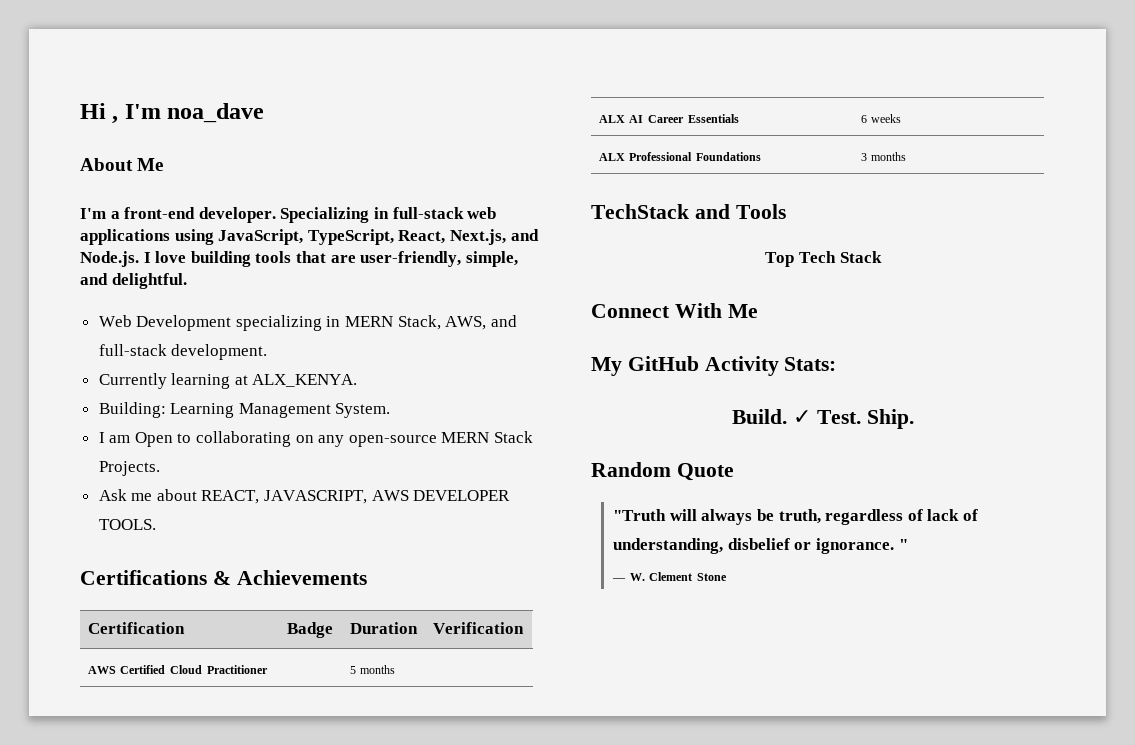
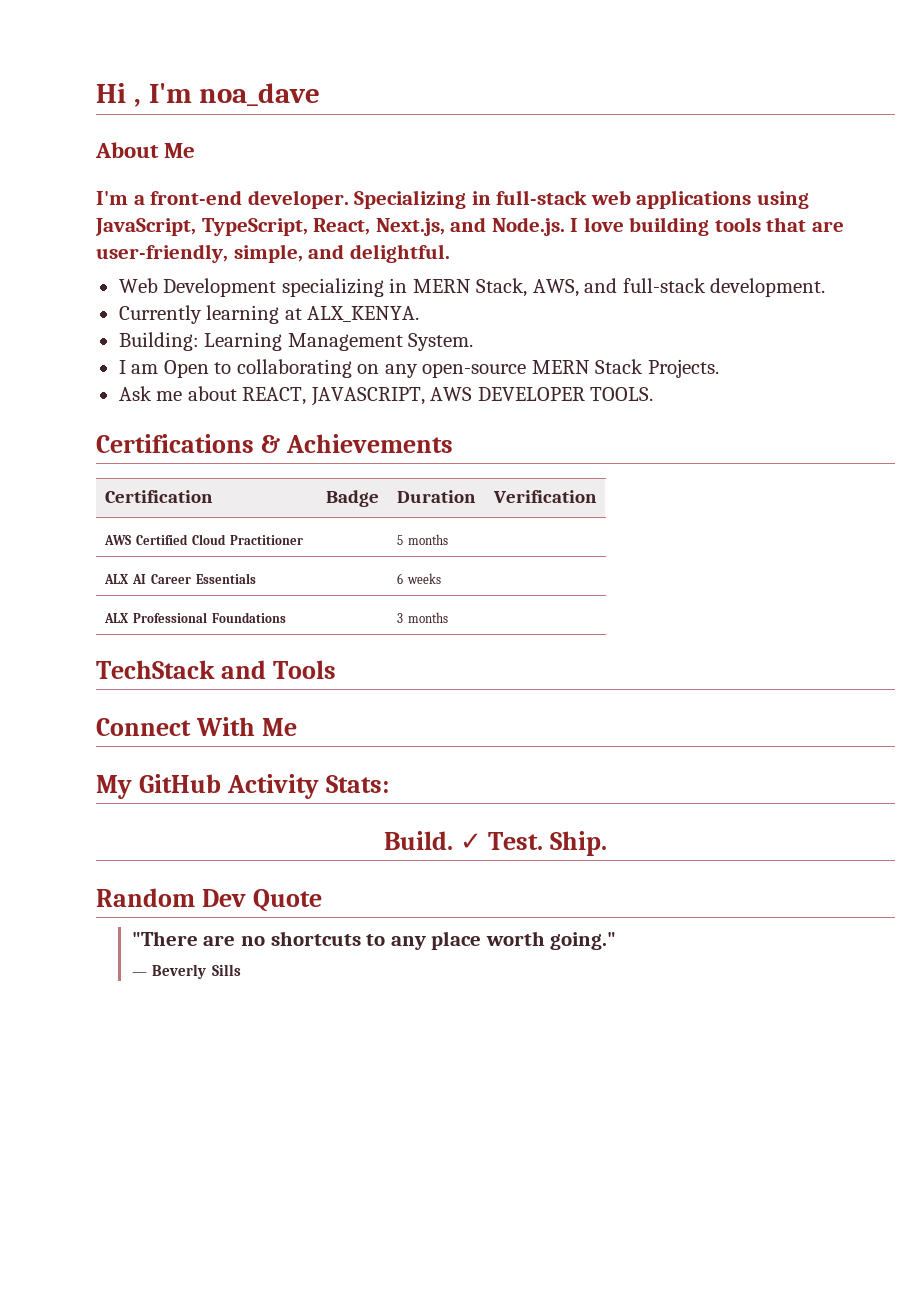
- Top Tech Stack
- Random Quote
+ Random Dev Quote
- "Truth will always be truth, regardless of lack of understanding, disbelief or ignorance. "
- — W. Clement Stone
+ "There are no shortcuts to any place worth going."
+ — Beverly Sills

